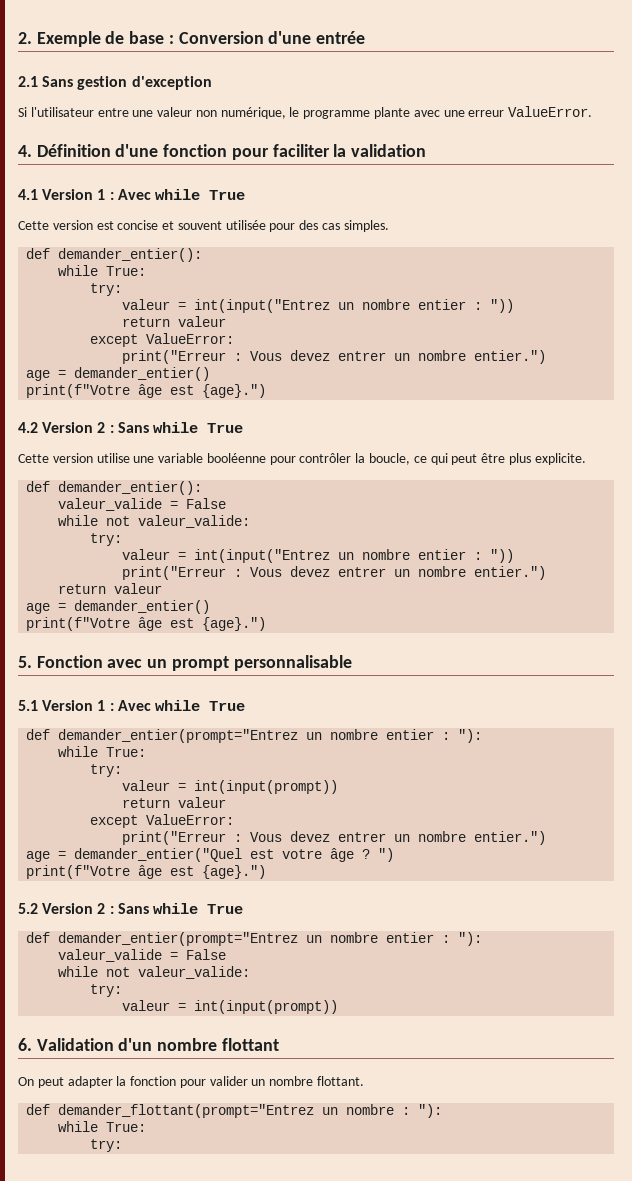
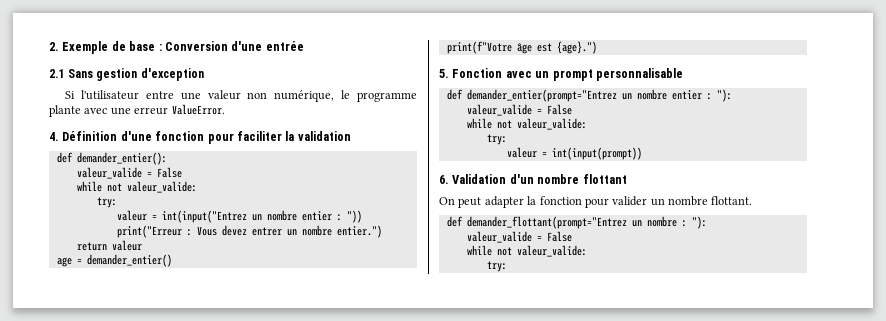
- 4.1 Version 1 : Avec while True
- Cette version est concise et souvent utilisée pour des cas simples.
- def demander_entier():
- while True:
- try:
- valeur = int(input("Entrez un nombre entier : "))
- return valeur
- except ValueError:
- print("Erreur : Vous devez entrer un nombre entier.")
- age = demander_entier()
- print(f"Votre âge est {age}.")
- 4.2 Version 2 : Sans while True
- Cette version utilise une variable booléenne pour contrôler la boucle, ce qui peut être plus explicite.
- 5.1 Version 1 : Avec while True
- def demander_entier(prompt="Entrez un nombre entier : "):
- while True:
- try:
- valeur = int(input(prompt))
- return valeur
- except ValueError:
- print("Erreur : Vous devez entrer un nombre entier.")
- age = demander_entier("Quel est votre âge ? ")
- print(f"Votre âge est {age}.")
- 5.2 Version 2 : Sans while True
  def demander_flottant(prompt="Entrez un nombre : "):
- while True:
+ valeur_valide = False
+ while not valeur_valide:

